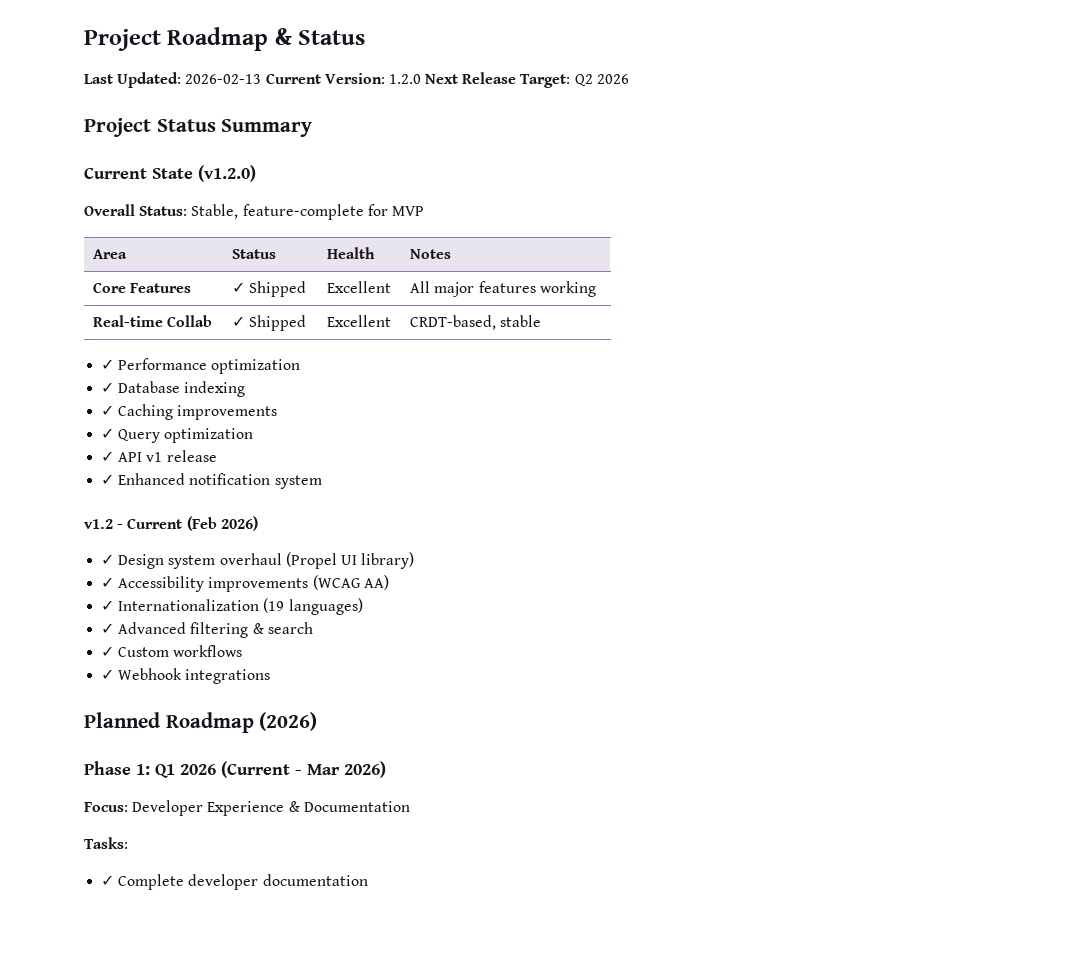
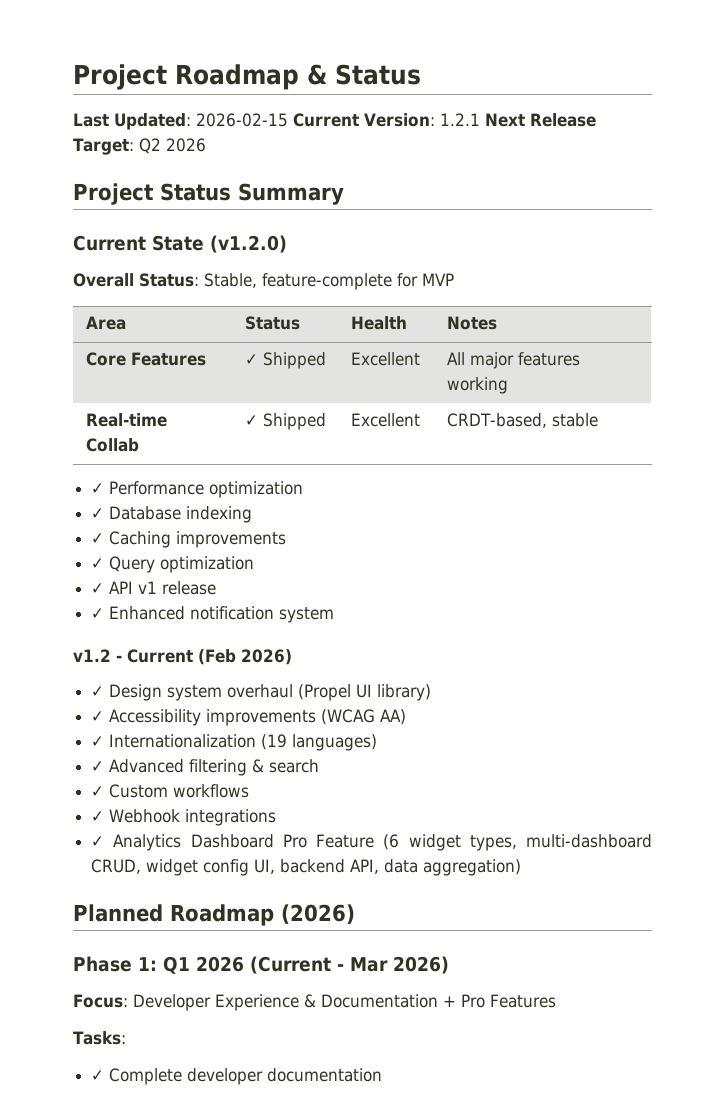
- Last Updated: 2026-02-13 Current Version: 1.2.0 Next Release Target: Q2 2026
+ Last Updated: 2026-02-15 Current Version: 1.2.1 Next Release Target: Q2 2026
+ ✓ Analytics Dashboard Pro Feature (6 widget types, multi-dashboard CRUD, widget config UI, backend API, data aggregation)
- Focus: Developer Experience & Documentation
+ Focus: Developer Experience & Documentation + Pro Features

